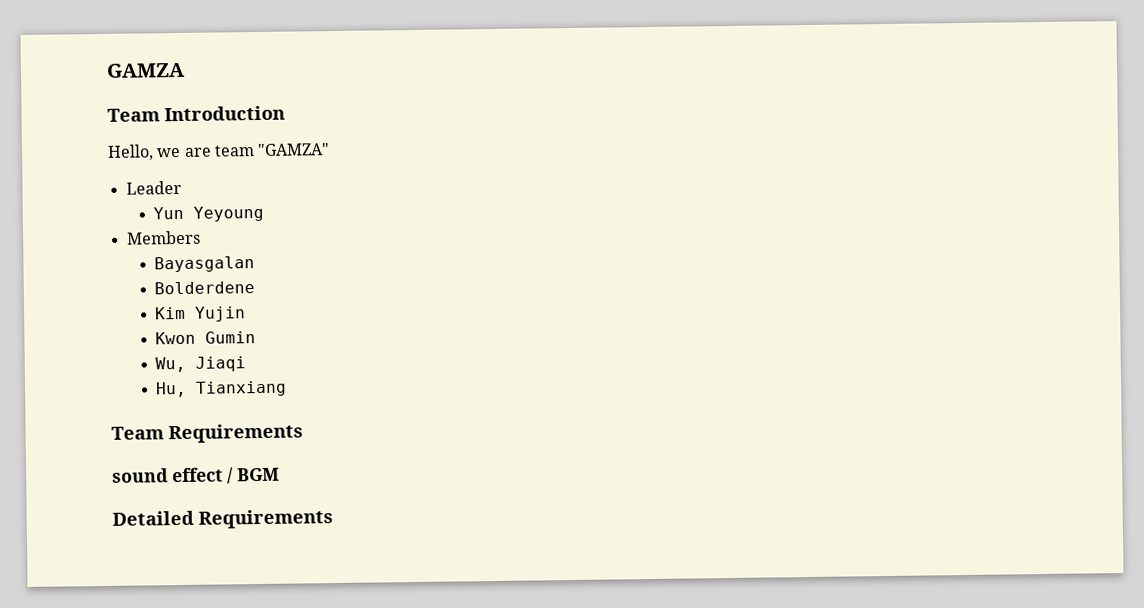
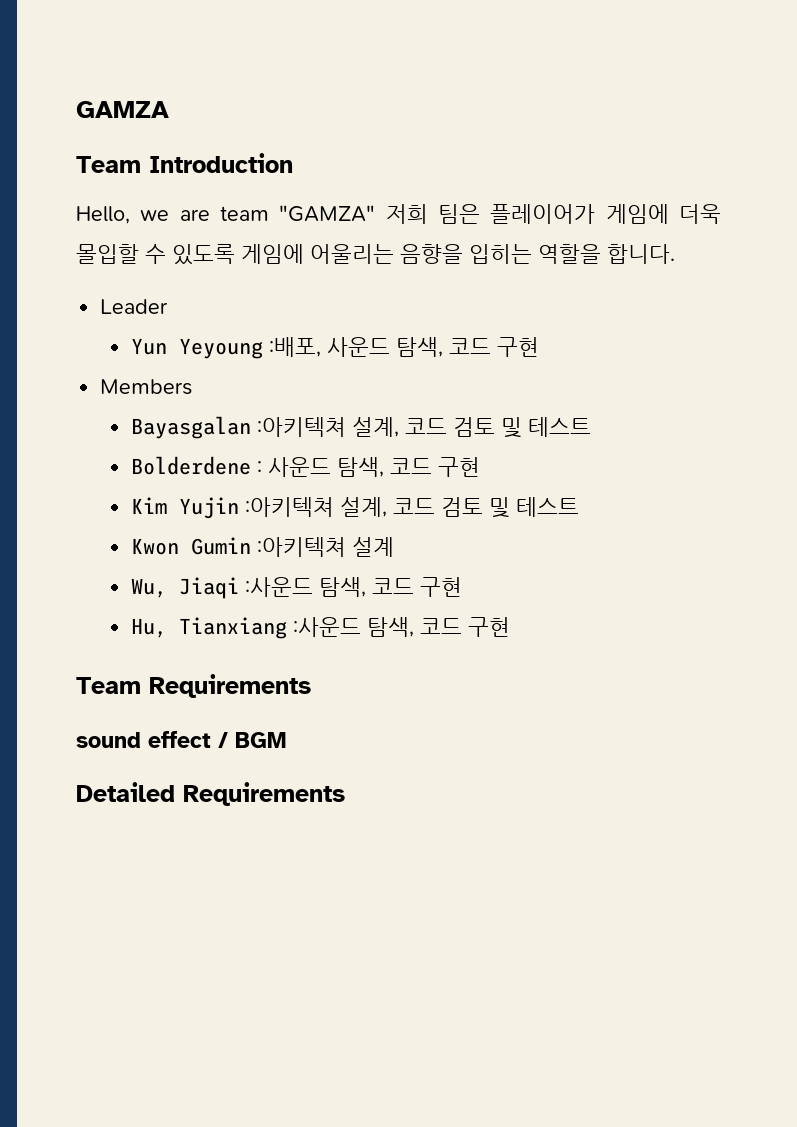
- Hello, we are team "GAMZA"
+ Hello, we are team "GAMZA" 저희 팀은 플레이어가 게임에 더욱 몰입할 수 있도록 게임에 어울리는 음향을 입히는 역할을 합니다.
  Leader
- Yun Yeyoung
+ Yun Yeyoung :배포, 사운드 탐색, 코드 구현
  Members
- Bayasgalan
- Bolderdene
- Kim Yujin
+ Bayasgalan :아키텍쳐 설계, 코드 검토 및 테스트
+ Bolderdene : 사운드 탐색, 코드 구현
+ Kim Yujin :아키텍쳐 설계, 코드 검토 및 테스트
- Kwon Gumin
+ Kwon Gumin :아키텍쳐 설계
- Wu, Jiaqi
- Hu, Tianxiang
+ Wu, Jiaqi :사운드 탐색, 코드 구현
+ Hu, Tianxiang :사운드 탐색, 코드 구현

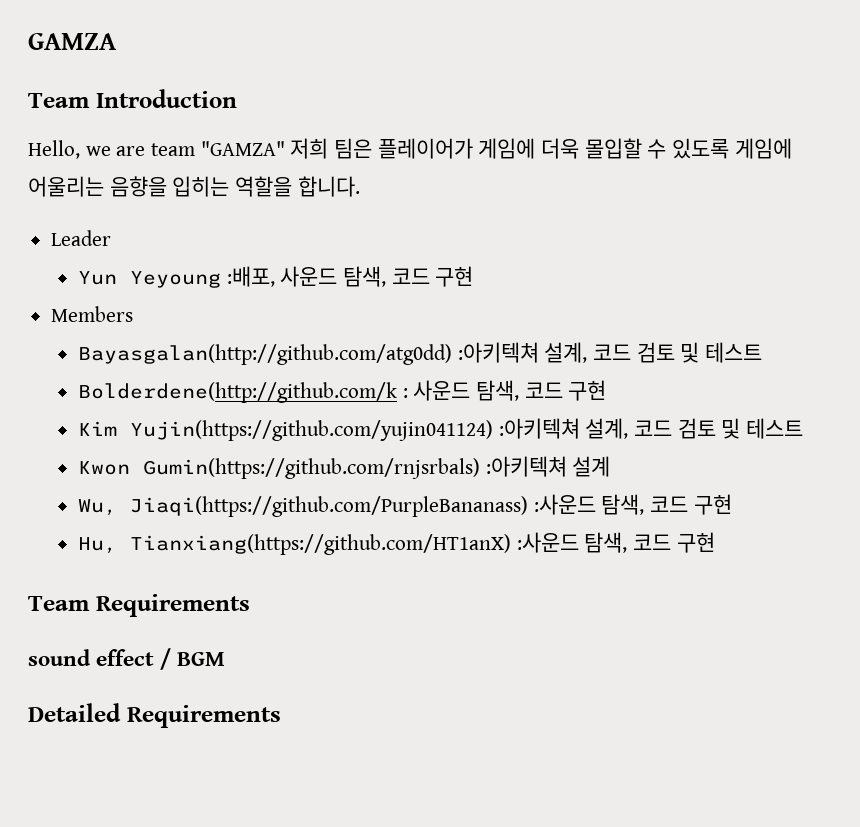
- Bayasgalan :아키텍쳐 설계, 코드 검토 및 테스트
- Bolderdene : 사운드 탐색, 코드 구현
+ Bayasgalan(http://github.com/atg0dd) :아키텍쳐 설계, 코드 검토 및 테스트
+ Bolderdene(http://github.com/k : 사운드 탐색, 코드 구현
- Kim Yujin :아키텍쳐 설계, 코드 검토 및 테스트
+ Kim Yujin(https://github.com/yujin041124) :아키텍쳐 설계, 코드 검토 및 테스트
- Kwon Gumin :아키텍쳐 설계
+ Kwon Gumin(https://github.com/rnjsrbals) :아키텍쳐 설계
- Wu, Jiaqi :사운드 탐색, 코드 구현
+ Wu, Jiaqi(https://github.com/PurpleBananass) :사운드 탐색, 코드 구현
- Hu, Tianxiang :사운드 탐색, 코드 구현
+ Hu, Tianxiang(https://github.com/HT1anX) :사운드 탐색, 코드 구현

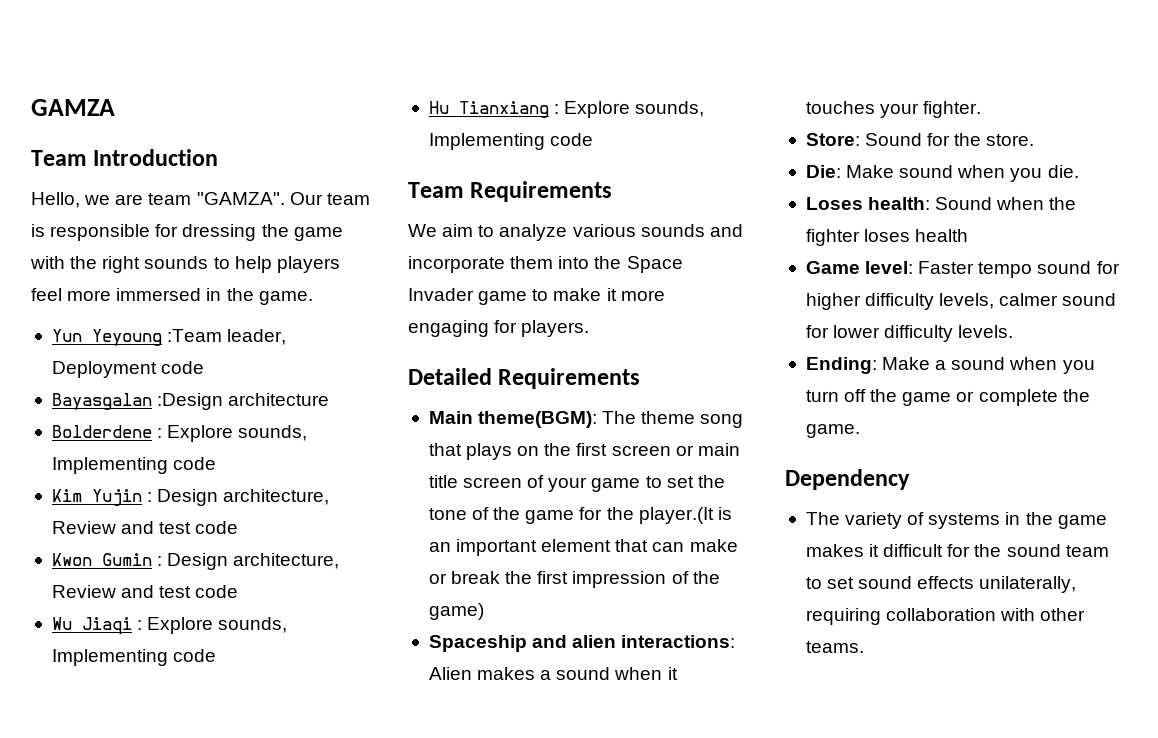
- Hello, we are team "GAMZA" 저희 팀은 플레이어가 게임에 더욱 몰입할 수 있도록 게임에 어울리는 음향을 입히는 역할을 합니다.
- Leader
- Yun Yeyoung :배포, 사운드 탐색, 코드 구현
- Members
- Bayasgalan(http://github.com/atg0dd) :아키텍쳐 설계, 코드 검토 및 테스트
- Bolderdene(http://github.com/k : 사운드 탐색, 코드 구현
- Kim Yujin(https://github.com/yujin041124) :아키텍쳐 설계, 코드 검토 및 테스트
- Kwon Gumin(https://github.com/rnjsrbals) :아키텍쳐 설계
- Wu, Jiaqi(https://github.com/PurpleBananass) :사운드 탐색, 코드 구현
- Hu, Tianxiang(https://github.com/HT1anX) :사운드 탐색, 코드 구현
+ Hello, we are team "GAMZA". Our team is responsible for dressing the game with the right sounds to help players feel more immersed in the game.
+ Yun Yeyoung :Team leader, Deployment code
+ Bayasgalan :Design architecture
+ Bolderdene : Explore sounds, Implementing code
+ Kim Yujin : Design architecture, Review and test code
+ Kwon Gumin : Design architecture, Review and test code
+ Wu Jiaqi : Explore sounds, Implementing code
+ Hu Tianxiang : Explore sounds, Implementing code
  Team Requirements
- sound effect / BGM
+ We aim to analyze various sounds and incorporate them into the Space Invader game to make it more engaging for players.
  Detailed Requirements
+ Main theme(BGM): The theme song that plays on the first screen or main title screen of your game to set the tone of the game for the player.(It is an important element that can make or break the first impression of the game)
+ Spaceship and alien interactions: Alien makes a sound when it touches your fighter.
+ Store: Sound for the store.
+ Die: Make sound when you die.
+ Loses health: Sound when the fighter loses health
+ Game level: Faster tempo sound for higher difficulty levels, calmer sound for lower difficulty levels.
+ Ending: Make a sound when you turn off the game or complete the game.
+ Dependency
+ The variety of systems in the game makes it difficult for the sound team to set sound effects unilaterally, requiring collaboration with other teams.

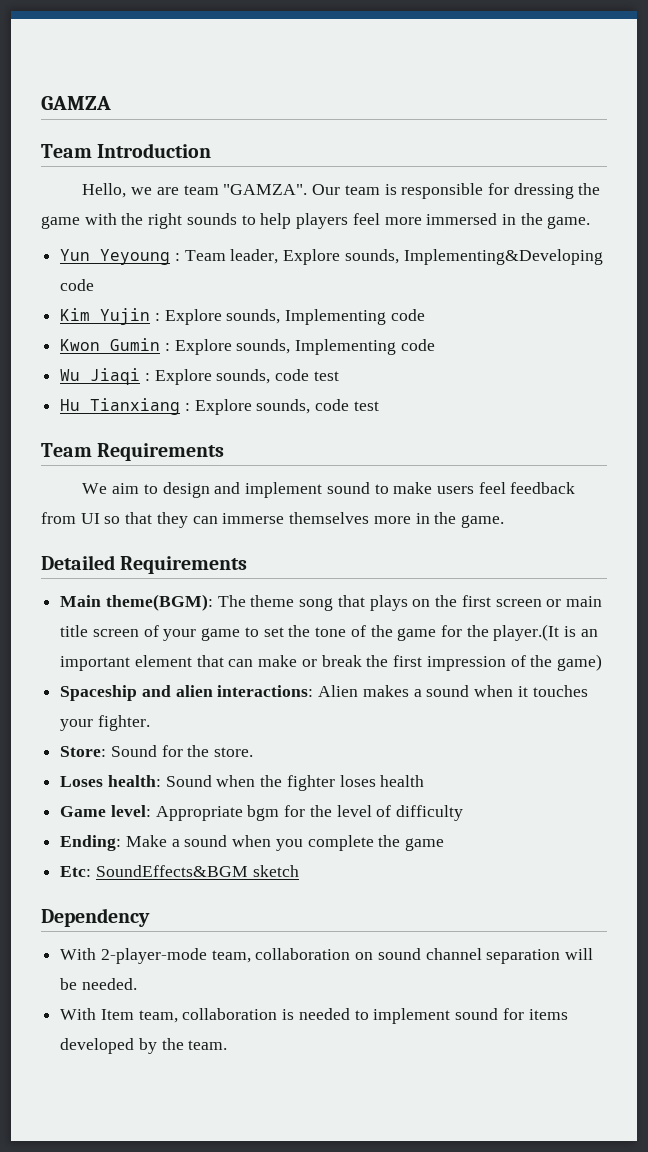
- Yun Yeyoung :Team leader, Deployment code
- Bayasgalan :Design architecture
- Bolderdene : Explore sounds, Implementing code
- Kim Yujin : Design architecture, Review and test code
- Kwon Gumin : Design architecture, Review and test code
+ Yun Yeyoung : Team leader, Explore sounds, Implementing&Developing code
+ Kim Yujin : Explore sounds, Implementing code
+ Kwon Gumin : Explore sounds, Implementing code
- Wu Jiaqi : Explore sounds, Implementing code
+ Wu Jiaqi : Explore sounds, code test
- Hu Tianxiang : Explore sounds, Implementing code
+ Hu Tianxiang : Explore sounds, code test
- We aim to analyze various sounds and incorporate them into the Space Invader game to make it more engaging for players.
+ We aim to design and implement sound to make users feel feedback from UI so that they can immerse themselves more in the game.
- Die: Make sound when you die.
- Game level: Faster tempo sound for higher difficulty levels, calmer sound for lower difficulty levels.
+ Game level: Appropriate bgm for the level of difficulty
- Ending: Make a sound when you turn off the game or complete the game.
+ Ending: Make a sound when you complete the game
+ Etc: SoundEffects&BGM sketch
  Dependency
- The variety of systems in the game makes it difficult for the sound team to set sound effects unilaterally, requiring collaboration with other teams.
+ With 2-player-mode team, collaboration on sound channel separation will be needed.
+ With Item team, collaboration is needed to implement sound for items developed by the team.

